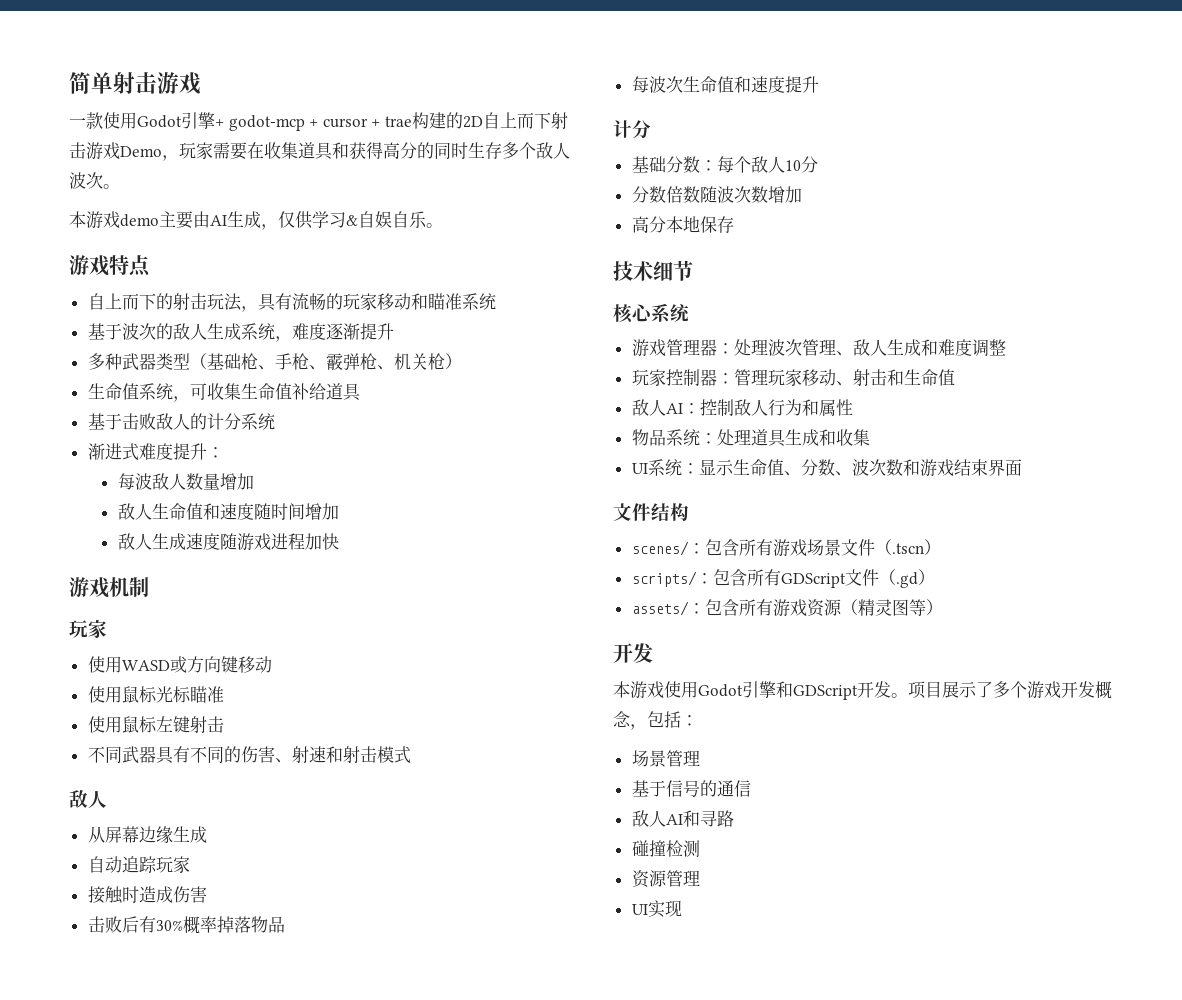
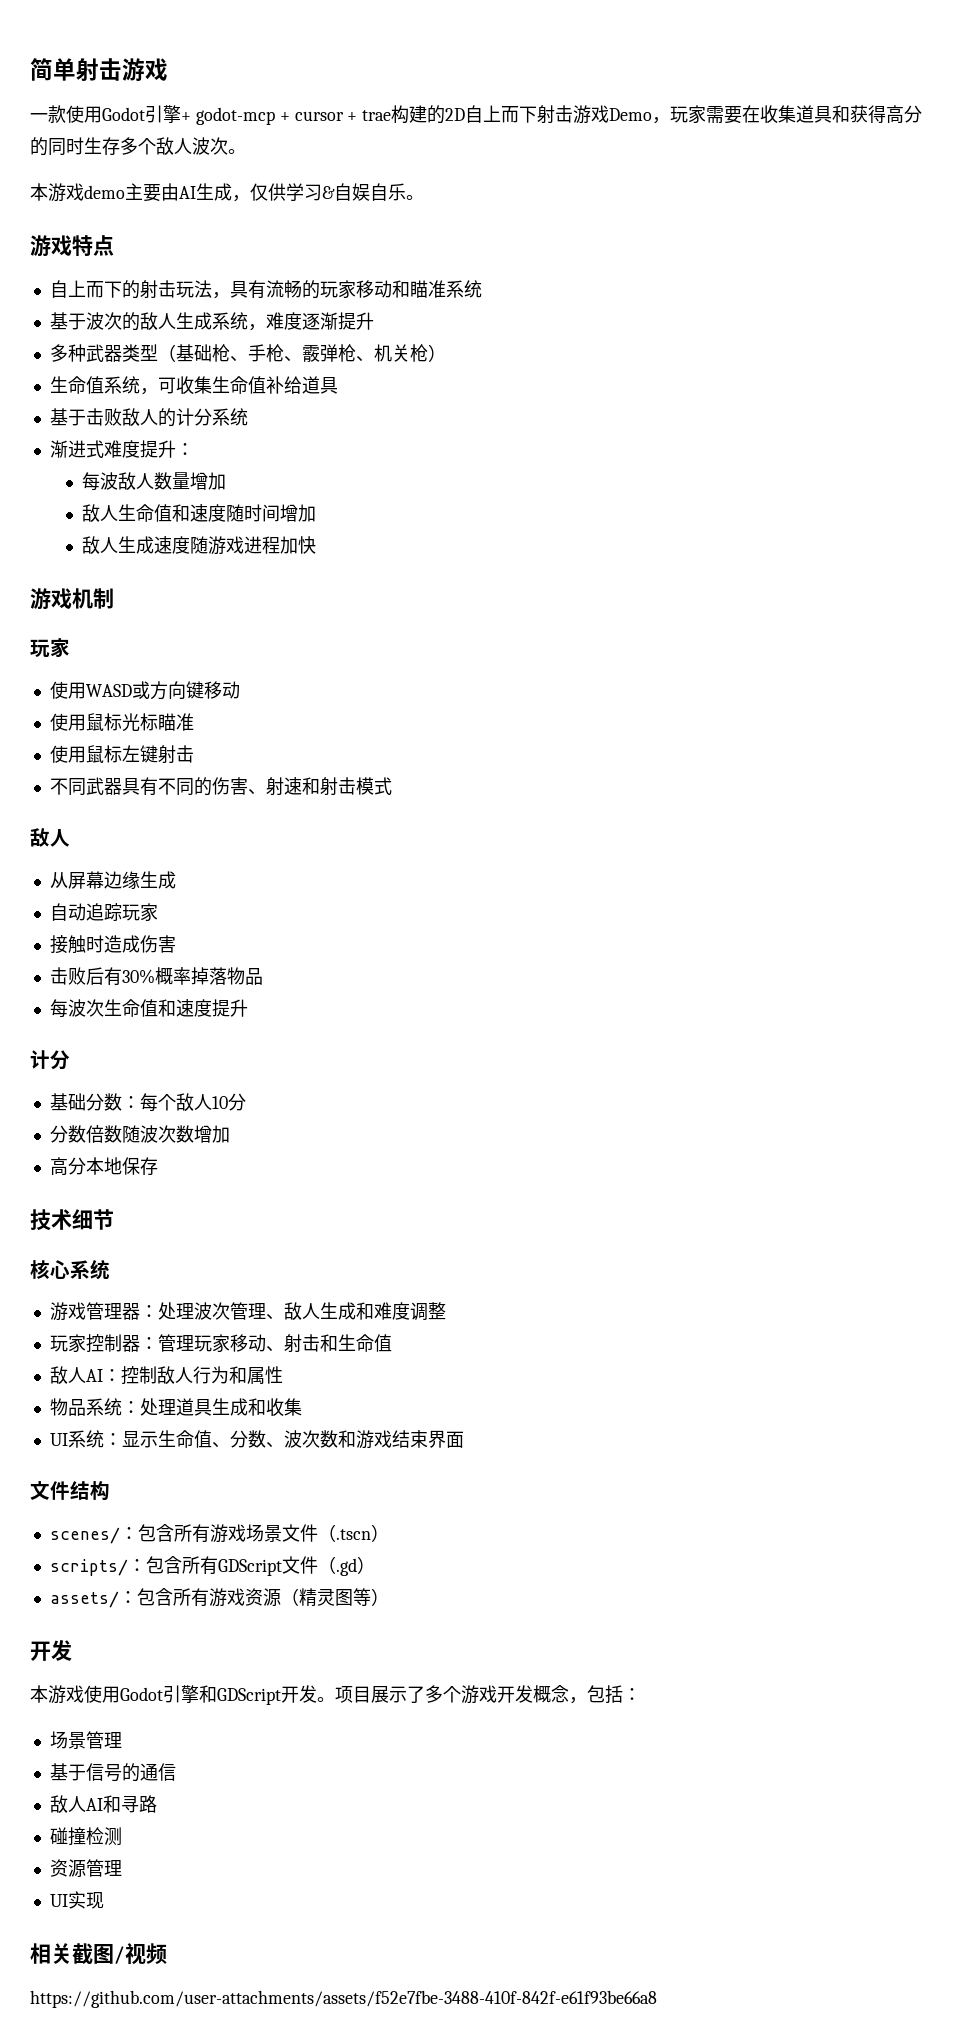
+ 相关截图/视频
+ https://github.com/user-attachments/assets/f52e7fbe-3488-410f-842f-e61f93be66a8

